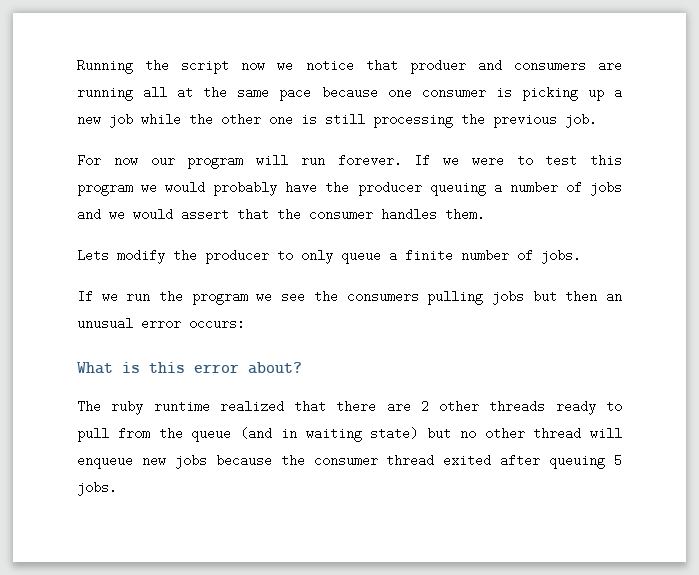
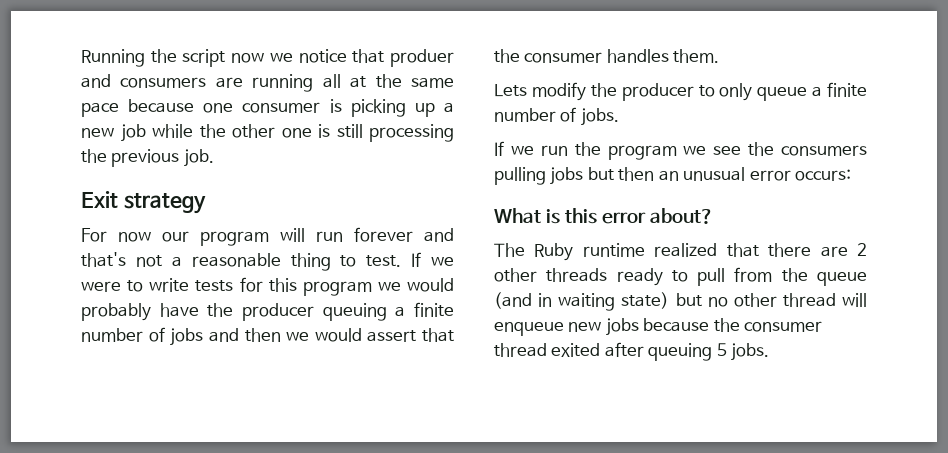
+ Exit strategy
- For now our program will run forever.
+ For now our program will run forever and that's not a reasonable thing to test.
- If we were to test this program we would probably have the producer queuing a number of jobs and we would assert that the consumer handles them.
+ If we were to write tests for this program we would probably have the producer queuing a finite number of jobs and then we would assert that the consumer handles them.
- The ruby runtime realized that there are 2 other threads ready to pull from the queue (and in waiting state) but no other thread will enqueue new jobs because the consumer thread exited after queuing 5 jobs.
+ The Ruby runtime realized that there are 2 other threads ready to pull from the queue (and in waiting state) but no other thread will enqueue new jobs because the consumer thread exited after queuing 5 jobs.

